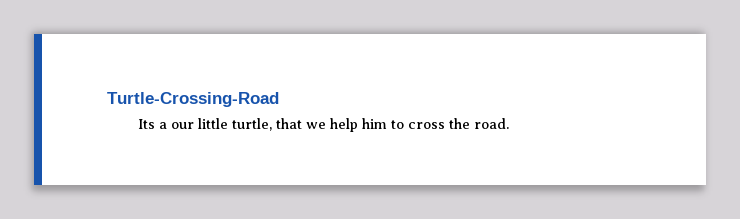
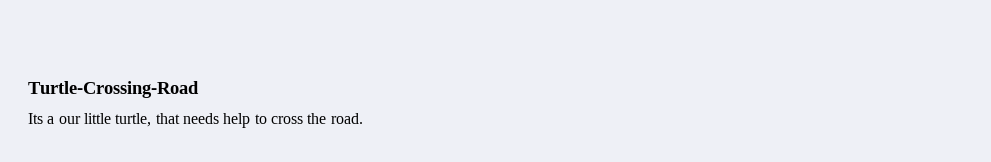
- Its a our little turtle, that we help him to cross the road.
+ Its a our little turtle, that needs help to cross the road.

